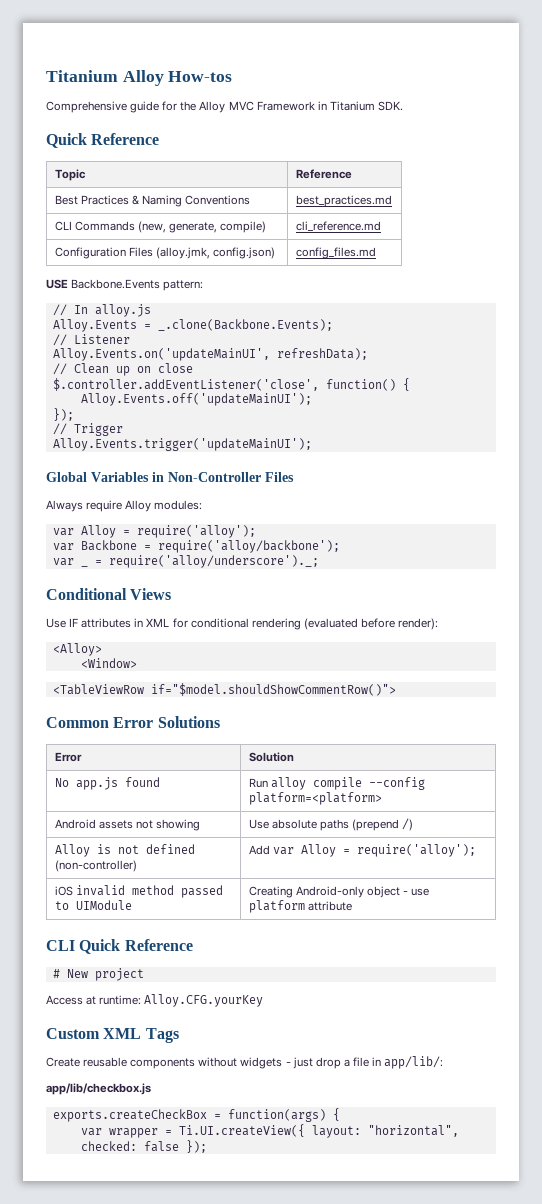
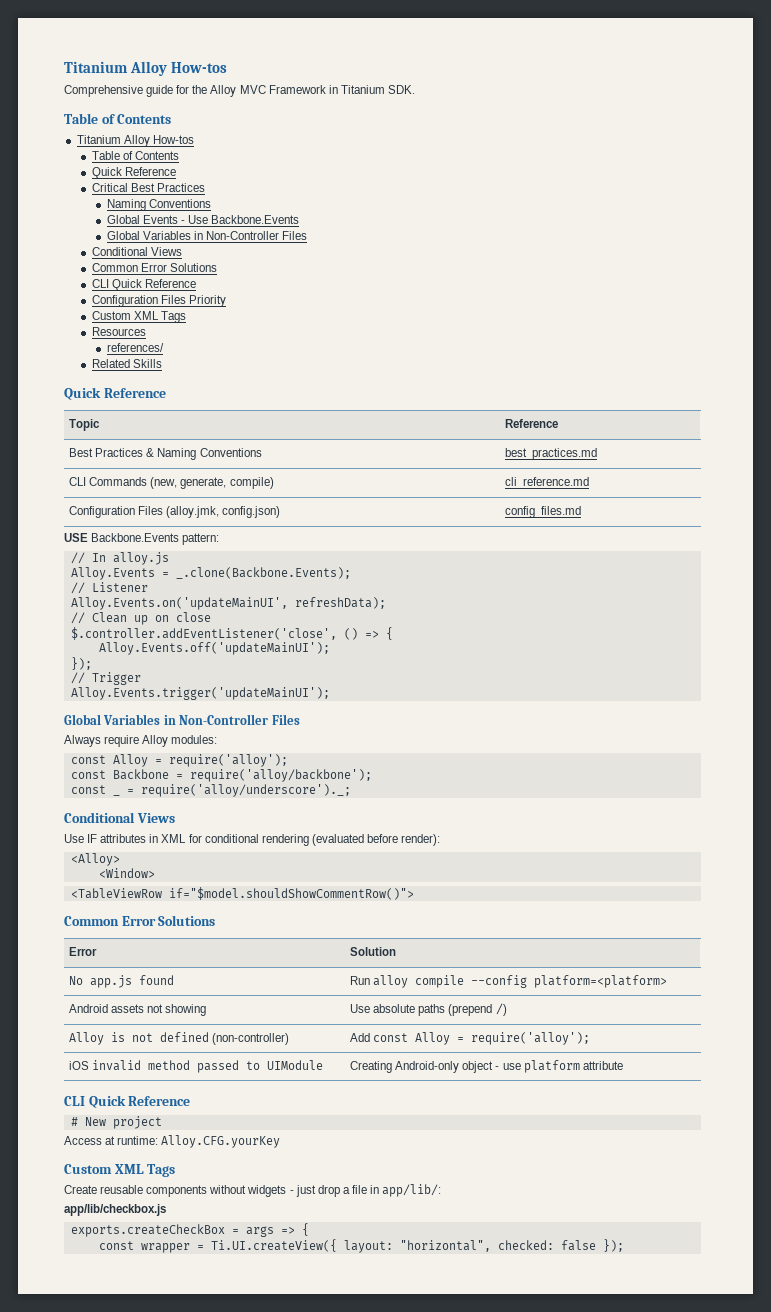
  Comprehensive guide for the Alloy MVC Framework in Titanium SDK.
+ Table of Contents
+ Titanium Alloy How-tos
+ Table of Contents
+ Quick Reference
+ Critical Best Practices
+ Naming Conventions
+ Global Events - Use Backbone.Events
+ Global Variables in Non-Controller Files
+ Conditional Views
+ Common Error Solutions
+ CLI Quick Reference
+ Configuration Files Priority
+ Custom XML Tags
+ Resources
+ references/
+ Related Skills
- $.controller.addEventListener('close', function() {
+ $.controller.addEventListener('close', () => {
  Always require Alloy modules:
- var Alloy = require('alloy');
- var Backbone = require('alloy/backbone');
+ const Alloy = require('alloy');
+ const Backbone = require('alloy/backbone');
- var _ = require('alloy/underscore')._;
+ const _ = require('alloy/underscore')._;
- Alloy is not defined (non-controller) | Add var Alloy = require('alloy');
+ Alloy is not defined (non-controller) | Add const Alloy = require('alloy');
- exports.createCheckBox = function(args) {
- var wrapper = Ti.UI.createView({ layout: "horizontal", checked: false });
+ exports.createCheckBox = args => {
+ const wrapper = Ti.UI.createView({ layout: "horizontal", checked: false });

